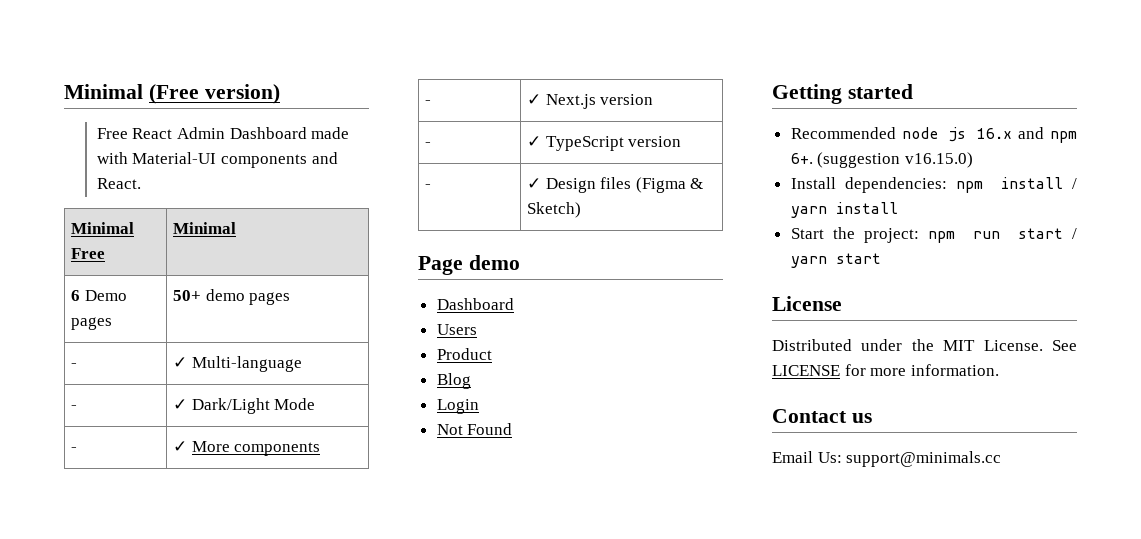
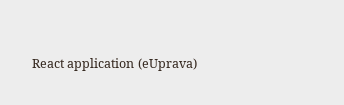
- Minimal (Free version)
- Free React Admin Dashboard made with Material-UI components and React.
- Minimal Free | Minimal
- 6 Demo pages | 50+ demo pages
- - | ✓ Multi-language
- - | ✓ Dark/Light Mode
- - | ✓ More components
- - | ✓ Next.js version
- - | ✓ TypeScript version
- - | ✓ Design files (Figma & Sketch)
- Page demo
- Dashboard
- Users
- Product
- Blog
- Login
- Not Found
- Getting started
- Recommended node js 16.x and npm 6+. (suggestion v16.15.0)
- Install dependencies: npm install / yarn install
- Start the project: npm run start / yarn start
- License
- Distributed under the MIT License. See LICENSE for more information.
- Contact us
- Email Us: support@minimals.cc
+ React application (eUprava)

